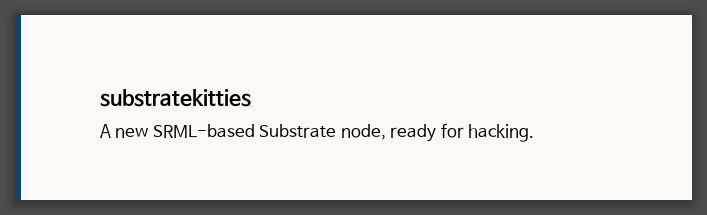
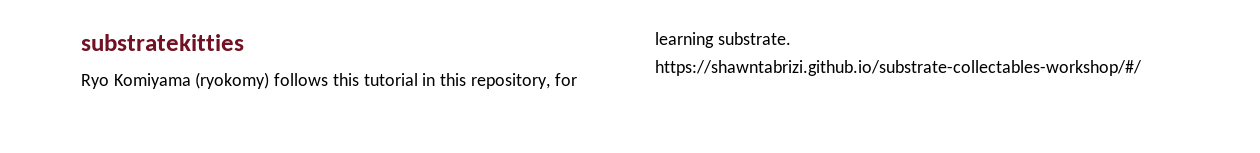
- A new SRML-based Substrate node, ready for hacking.
+ Ryo Komiyama (ryokomy) follows this tutorial in this repository, for learning substrate.
+ https://shawntabrizi.github.io/substrate-collectables-workshop/#/

